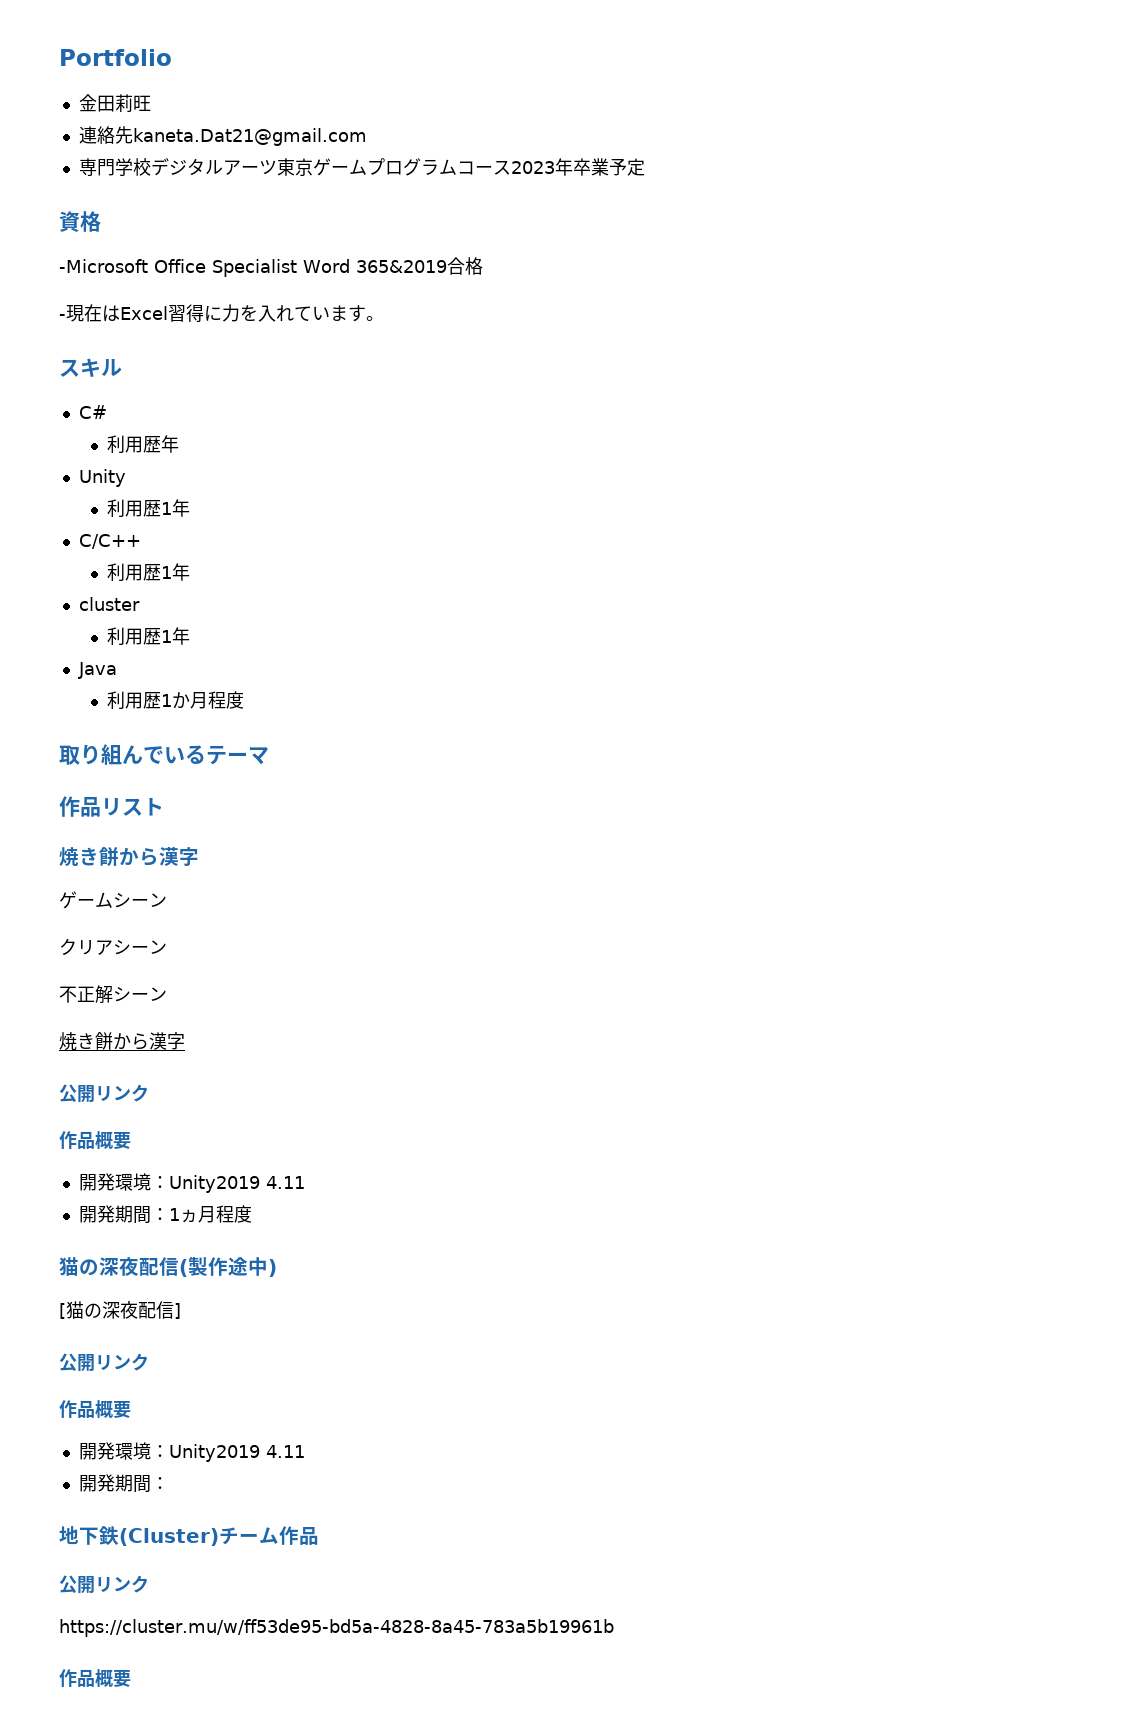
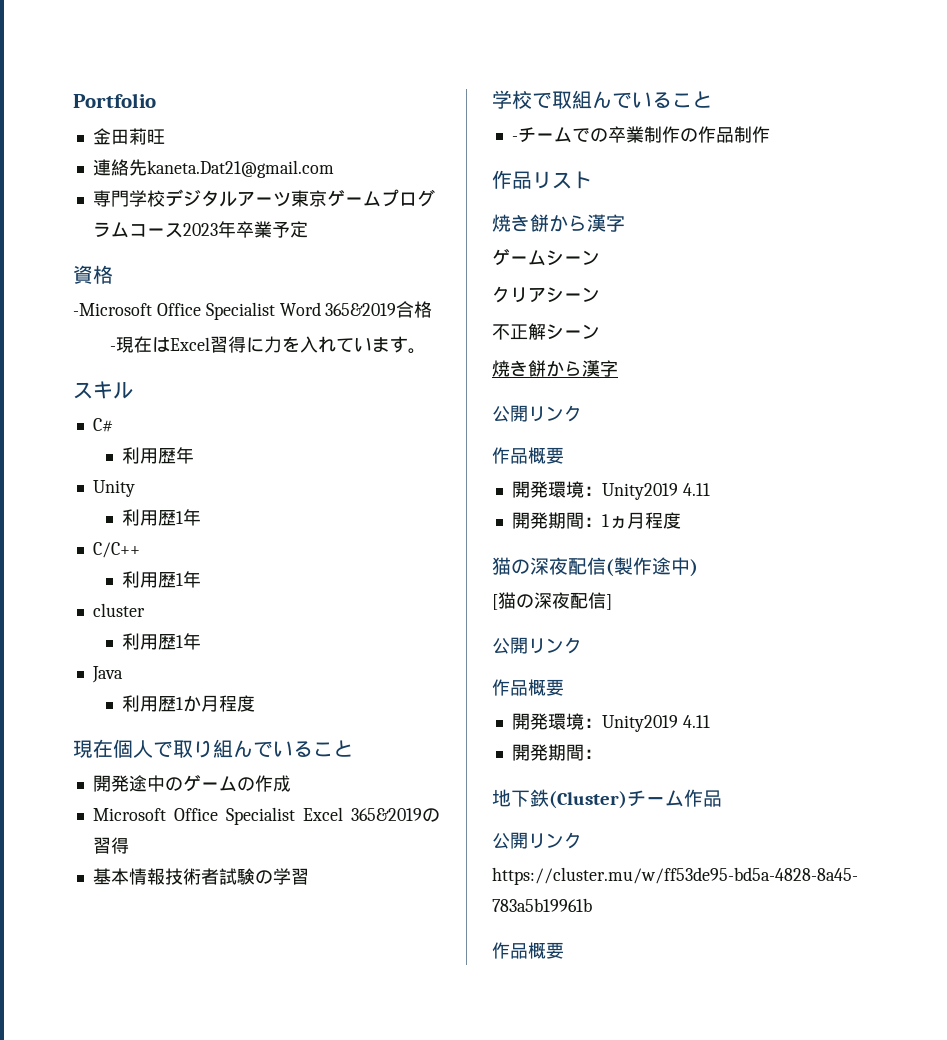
- 取り組んでいるテーマ
+ 現在個人で取り組んでいること
+ 開発途中のゲームの作成
+ Microsoft Office Specialist Excel 365&2019の習得
+ 基本情報技術者試験の学習
+ 学校で取組んでいること
+ -チームでの卒業制作の作品制作

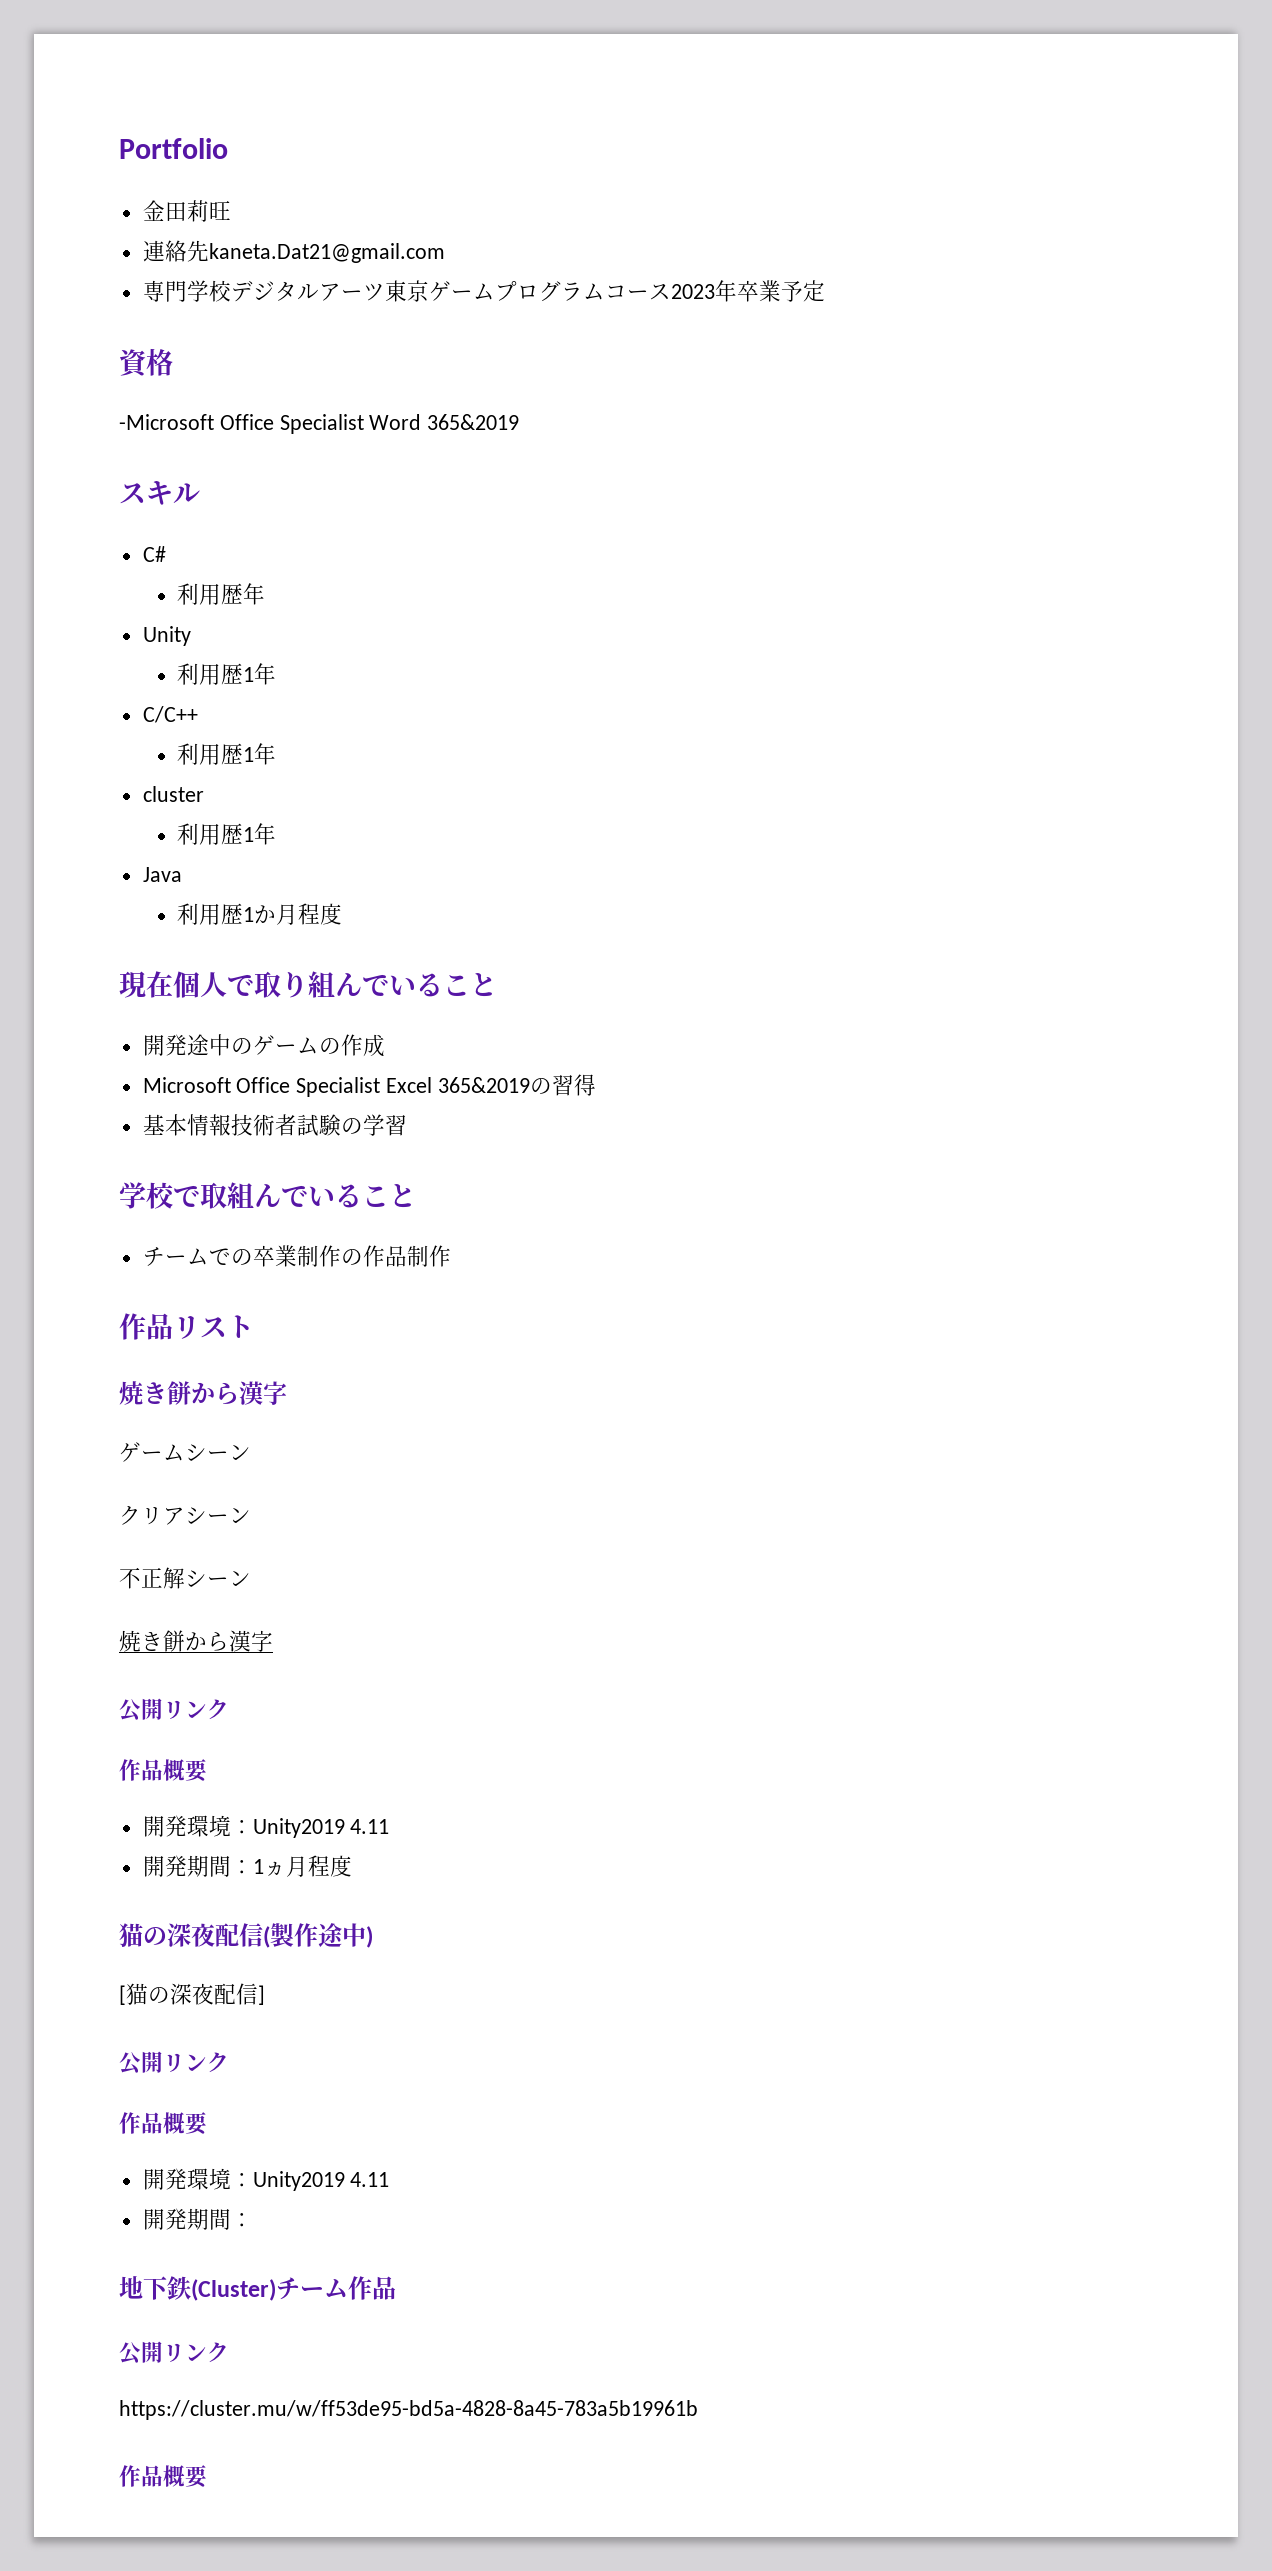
- -Microsoft Office Specialist Word 365&2019合格
- -現在はExcel習得に力を入れています。
+ -Microsoft Office Specialist Word 365&2019
- -チームでの卒業制作の作品制作
+ チームでの卒業制作の作品制作

